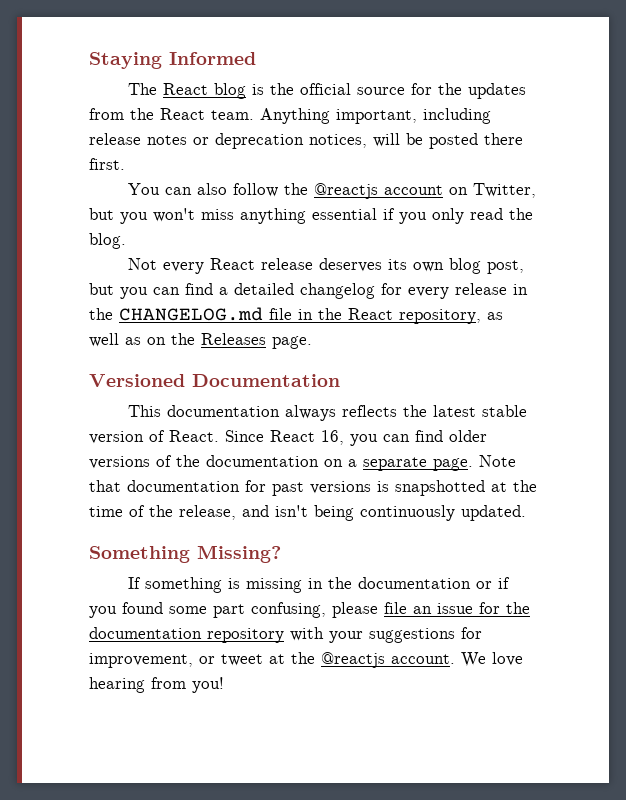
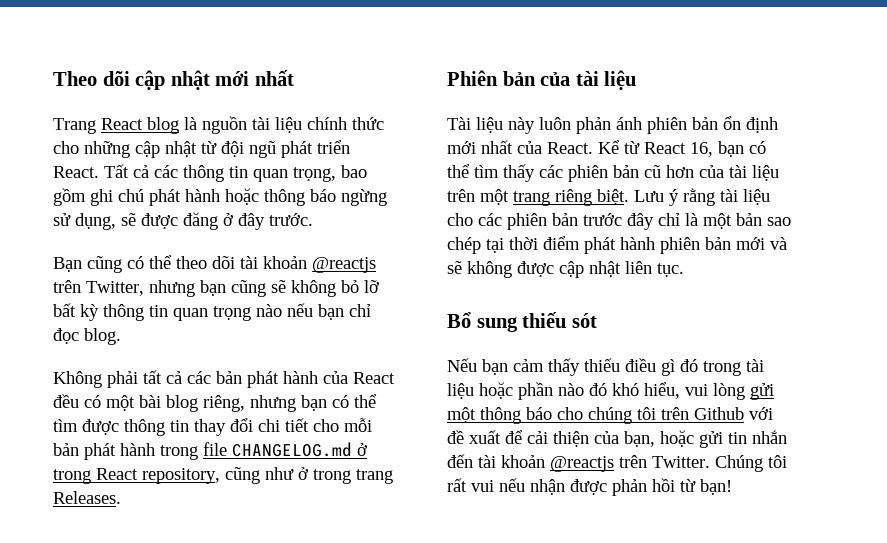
- Staying Informed
- The React blog is the official source for the updates from the React team. Anything important, including release notes or deprecation notices, will be posted there first.
- You can also follow the @reactjs account on Twitter, but you won't miss anything essential if you only read the blog.
- Not every React release deserves its own blog post, but you can find a detailed changelog for every release in the CHANGELOG.md file in the React repository, as well as on the Releases page.
- Versioned Documentation
- This documentation always reflects the latest stable version of React. Since React 16, you can find older versions of the documentation on a separate page. Note that documentation for past versions is snapshotted at the time of the release, and isn't being continuously updated.
- Something Missing?
- If something is missing in the documentation or if you found some part confusing, please file an issue for the documentation repository with your suggestions for improvement, or tweet at the @reactjs account. We love hearing from you!
+ Theo dõi cập nhật mới nhất
+ Trang React blog là nguồn tài liệu chính thức cho những cập nhật từ đội ngũ phát triển React. Tất cả các thông tin quan trọng, bao gồm ghi chú phát hành hoặc thông báo ngừng sử dụng, sẽ được đăng ở đây trước.
+ Bạn cũng có thể theo dõi tài khoản @reactjs trên Twitter, nhưng bạn cũng sẽ không bỏ lỡ bất kỳ thông tin quan trọng nào nếu bạn chỉ đọc blog.
+ Không phải tất cả các bản phát hành của React đều có một bài blog riêng, nhưng bạn có thể tìm được thông tin thay đổi chi tiết cho mỗi bản phát hành trong file CHANGELOG.md ở trong React repository, cũng như ở trong trang Releases.
+ Phiên bản của tài liệu
+ Tài liệu này luôn phản ánh phiên bản ổn định mới nhất của React. Kể từ React 16, bạn có thể tìm thấy các phiên bản cũ hơn của tài liệu trên một trang riêng biệt. Lưu ý rằng tài liệu cho các phiên bản trước đây chỉ là một bản sao chép tại thời điểm phát hành phiên bản mới và sẽ không được cập nhật liên tục.
+ Bổ sung thiếu sót
+ Nếu bạn cảm thấy thiếu điều gì đó trong tài liệu hoặc phần nào đó khó hiểu, vui lòng gửi một thông báo cho chúng tôi trên Github với đề xuất để cải thiện của bạn, hoặc gửi tin nhắn đến tài khoản @reactjs trên Twitter. Chúng tôi rất vui nếu nhận được phản hồi từ bạn!

